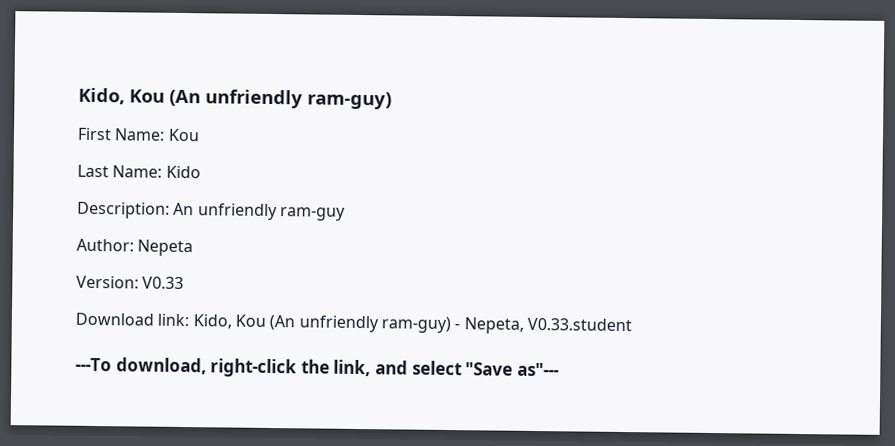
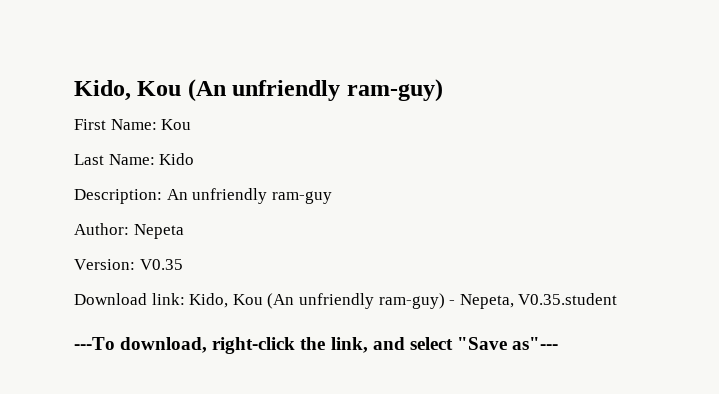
- Version: V0.33
+ Version: V0.35
- Download link: Kido, Kou (An unfriendly ram-guy) - Nepeta, V0.33.student
+ Download link: Kido, Kou (An unfriendly ram-guy) - Nepeta, V0.35.student

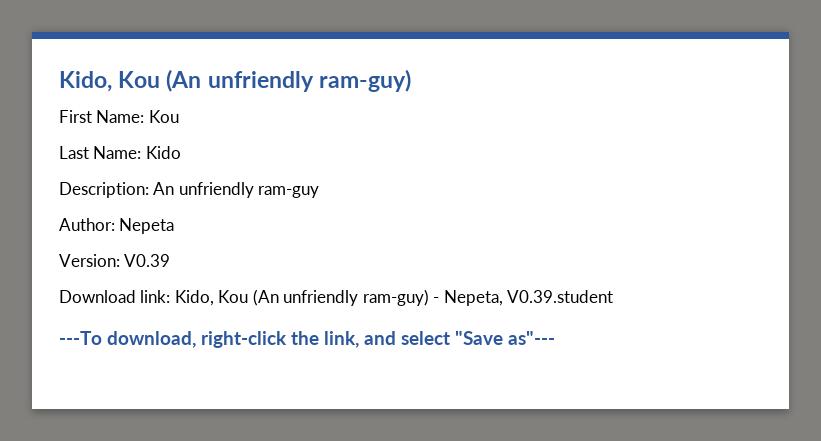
- Version: V0.35
+ Version: V0.39
- Download link: Kido, Kou (An unfriendly ram-guy) - Nepeta, V0.35.student
+ Download link: Kido, Kou (An unfriendly ram-guy) - Nepeta, V0.39.student

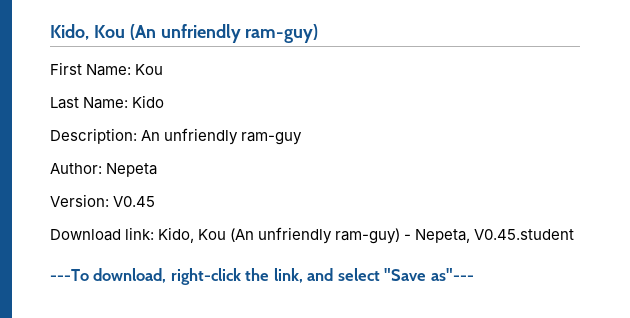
- Version: V0.39
+ Version: V0.45
- Download link: Kido, Kou (An unfriendly ram-guy) - Nepeta, V0.39.student
+ Download link: Kido, Kou (An unfriendly ram-guy) - Nepeta, V0.45.student

